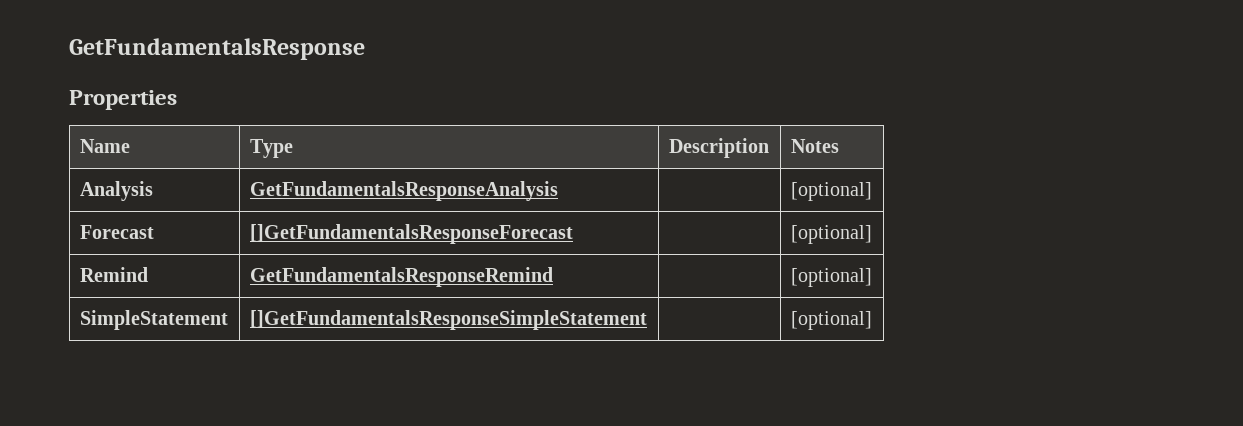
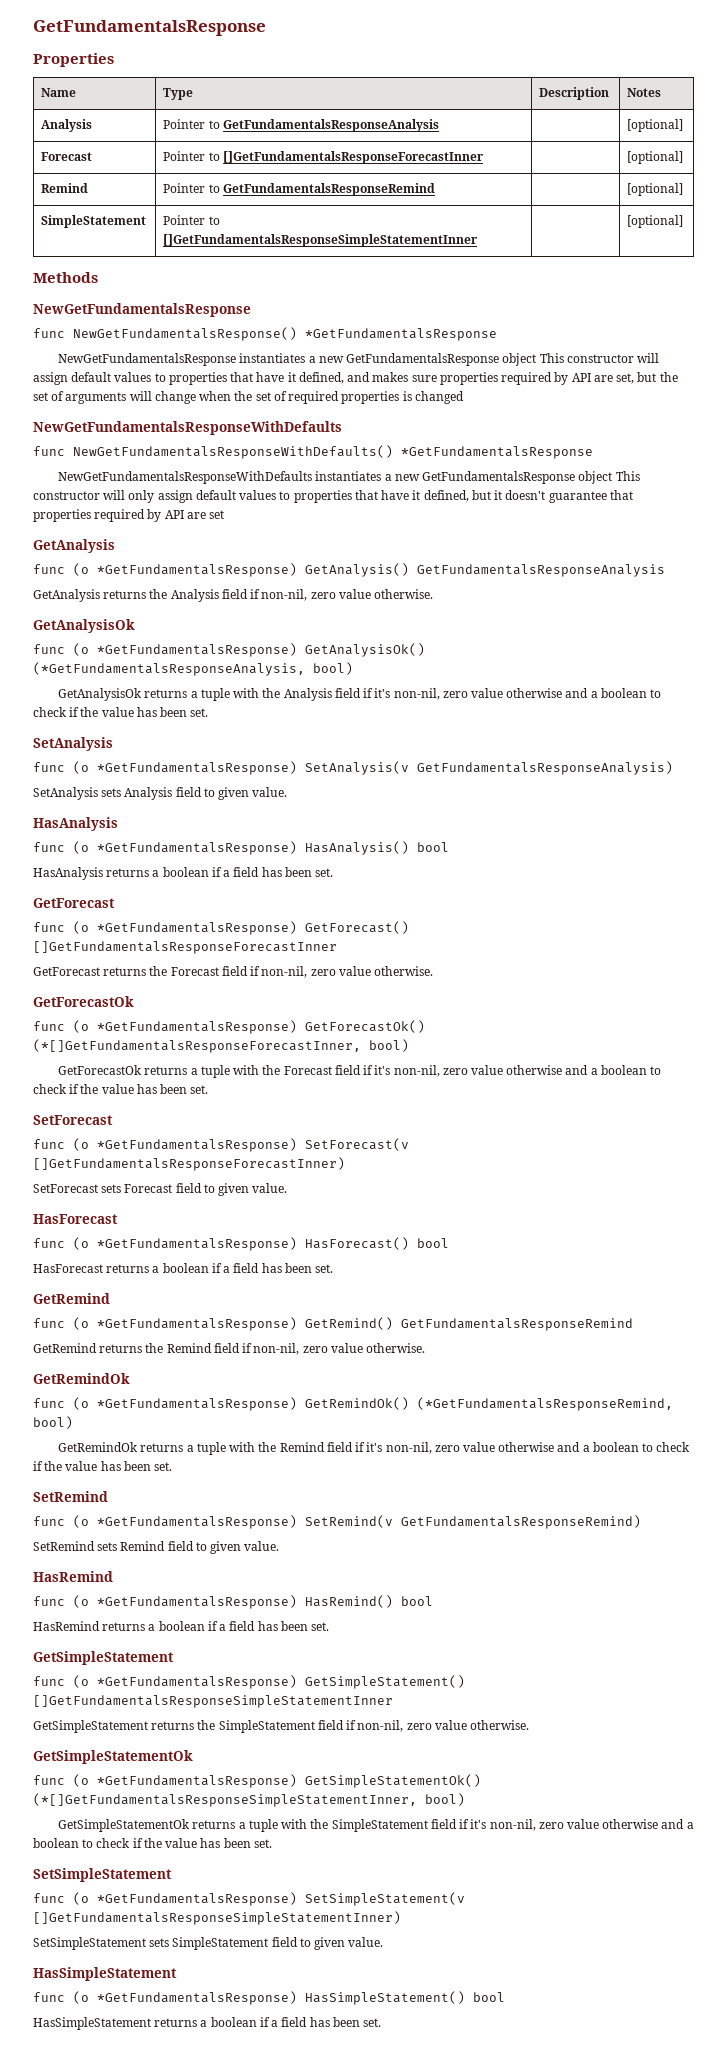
- Analysis | GetFundamentalsResponseAnalysis | | [optional]
+ Analysis | Pointer to GetFundamentalsResponseAnalysis | | [optional]
- Forecast | []GetFundamentalsResponseForecast | | [optional]
+ Forecast | Pointer to []GetFundamentalsResponseForecastInner | | [optional]
- Remind | GetFundamentalsResponseRemind | | [optional]
+ Remind | Pointer to GetFundamentalsResponseRemind | | [optional]
- SimpleStatement | []GetFundamentalsResponseSimpleStatement | | [optional]
+ SimpleStatement | Pointer to []GetFundamentalsResponseSimpleStatementInner | | [optional]
+ Methods
+ NewGetFundamentalsResponse
+ func NewGetFundamentalsResponse() *GetFundamentalsResponse
+ NewGetFundamentalsResponse instantiates a new GetFundamentalsResponse object This constructor will assign default values to properties that have it defined, and makes sure properties required by API are set, but the set of arguments will change when the set of required properties is changed
+ NewGetFundamentalsResponseWithDefaults
+ func NewGetFundamentalsResponseWithDefaults() *GetFundamentalsResponse
+ NewGetFundamentalsResponseWithDefaults instantiates a new GetFundamentalsResponse object This constructor will only assign default values to properties that have it defined, but it doesn't guarantee that properties required by API are set
+ GetAnalysis
+ func (o *GetFundamentalsResponse) GetAnalysis() GetFundamentalsResponseAnalysis
+ GetAnalysis returns the Analysis field if non-nil, zero value otherwise.
+ GetAnalysisOk
+ func (o *GetFundamentalsResponse) GetAnalysisOk() (*GetFundamentalsResponseAnalysis, bool)
+ GetAnalysisOk returns a tuple with the Analysis field if it's non-nil, zero value otherwise and a boolean to check if the value has been set.
+ SetAnalysis
+ func (o *GetFundamentalsResponse) SetAnalysis(v GetFundamentalsResponseAnalysis)
+ SetAnalysis sets Analysis field to given value.
+ HasAnalysis
+ func (o *GetFundamentalsResponse) HasAnalysis() bool
+ HasAnalysis returns a boolean if a field has been set.
+ GetForecast
+ func (o *GetFundamentalsResponse) GetForecast() []GetFundamentalsResponseForecastInner
+ GetForecast returns the Forecast field if non-nil, zero value otherwise.
+ GetForecastOk
+ func (o *GetFundamentalsResponse) GetForecastOk() (*[]GetFundamentalsResponseForecastInner, bool)
+ GetForecastOk returns a tuple with the Forecast field if it's non-nil, zero value otherwise and a boolean to check if the value has been set.
+ SetForecast
+ func (o *GetFundamentalsResponse) SetForecast(v []GetFundamentalsResponseForecastInner)
+ SetForecast sets Forecast field to given value.
+ HasForecast
+ func (o *GetFundamentalsResponse) HasForecast() bool
+ HasForecast returns a boolean if a field has been set.
+ GetRemind
+ func (o *GetFundamentalsResponse) GetRemind() GetFundamentalsResponseRemind
+ GetRemind returns the Remind field if non-nil, zero value otherwise.
+ GetRemindOk
+ func (o *GetFundamentalsResponse) GetRemindOk() (*GetFundamentalsResponseRemind, bool)
+ GetRemindOk returns a tuple with the Remind field if it's non-nil, zero value otherwise and a boolean to check if the value has been set.
+ SetRemind
+ func (o *GetFundamentalsResponse) SetRemind(v GetFundamentalsResponseRemind)
+ SetRemind sets Remind field to given value.
+ HasRemind
+ func (o *GetFundamentalsResponse) HasRemind() bool
+ HasRemind returns a boolean if a field has been set.
+ GetSimpleStatement
+ func (o *GetFundamentalsResponse) GetSimpleStatement() []GetFundamentalsResponseSimpleStatementInner
+ GetSimpleStatement returns the SimpleStatement field if non-nil, zero value otherwise.
+ GetSimpleStatementOk
+ func (o *GetFundamentalsResponse) GetSimpleStatementOk() (*[]GetFundamentalsResponseSimpleStatementInner, bool)
+ GetSimpleStatementOk returns a tuple with the SimpleStatement field if it's non-nil, zero value otherwise and a boolean to check if the value has been set.
+ SetSimpleStatement
+ func (o *GetFundamentalsResponse) SetSimpleStatement(v []GetFundamentalsResponseSimpleStatementInner)
+ SetSimpleStatement sets SimpleStatement field to given value.
+ HasSimpleStatement
+ func (o *GetFundamentalsResponse) HasSimpleStatement() bool
+ HasSimpleStatement returns a boolean if a field has been set.

